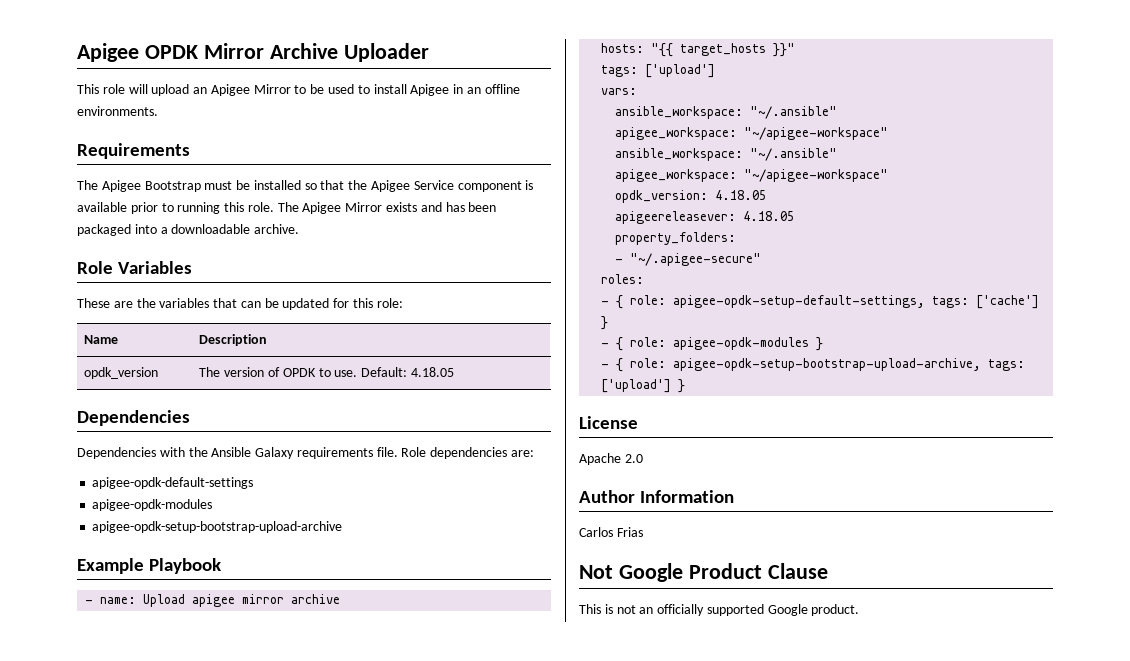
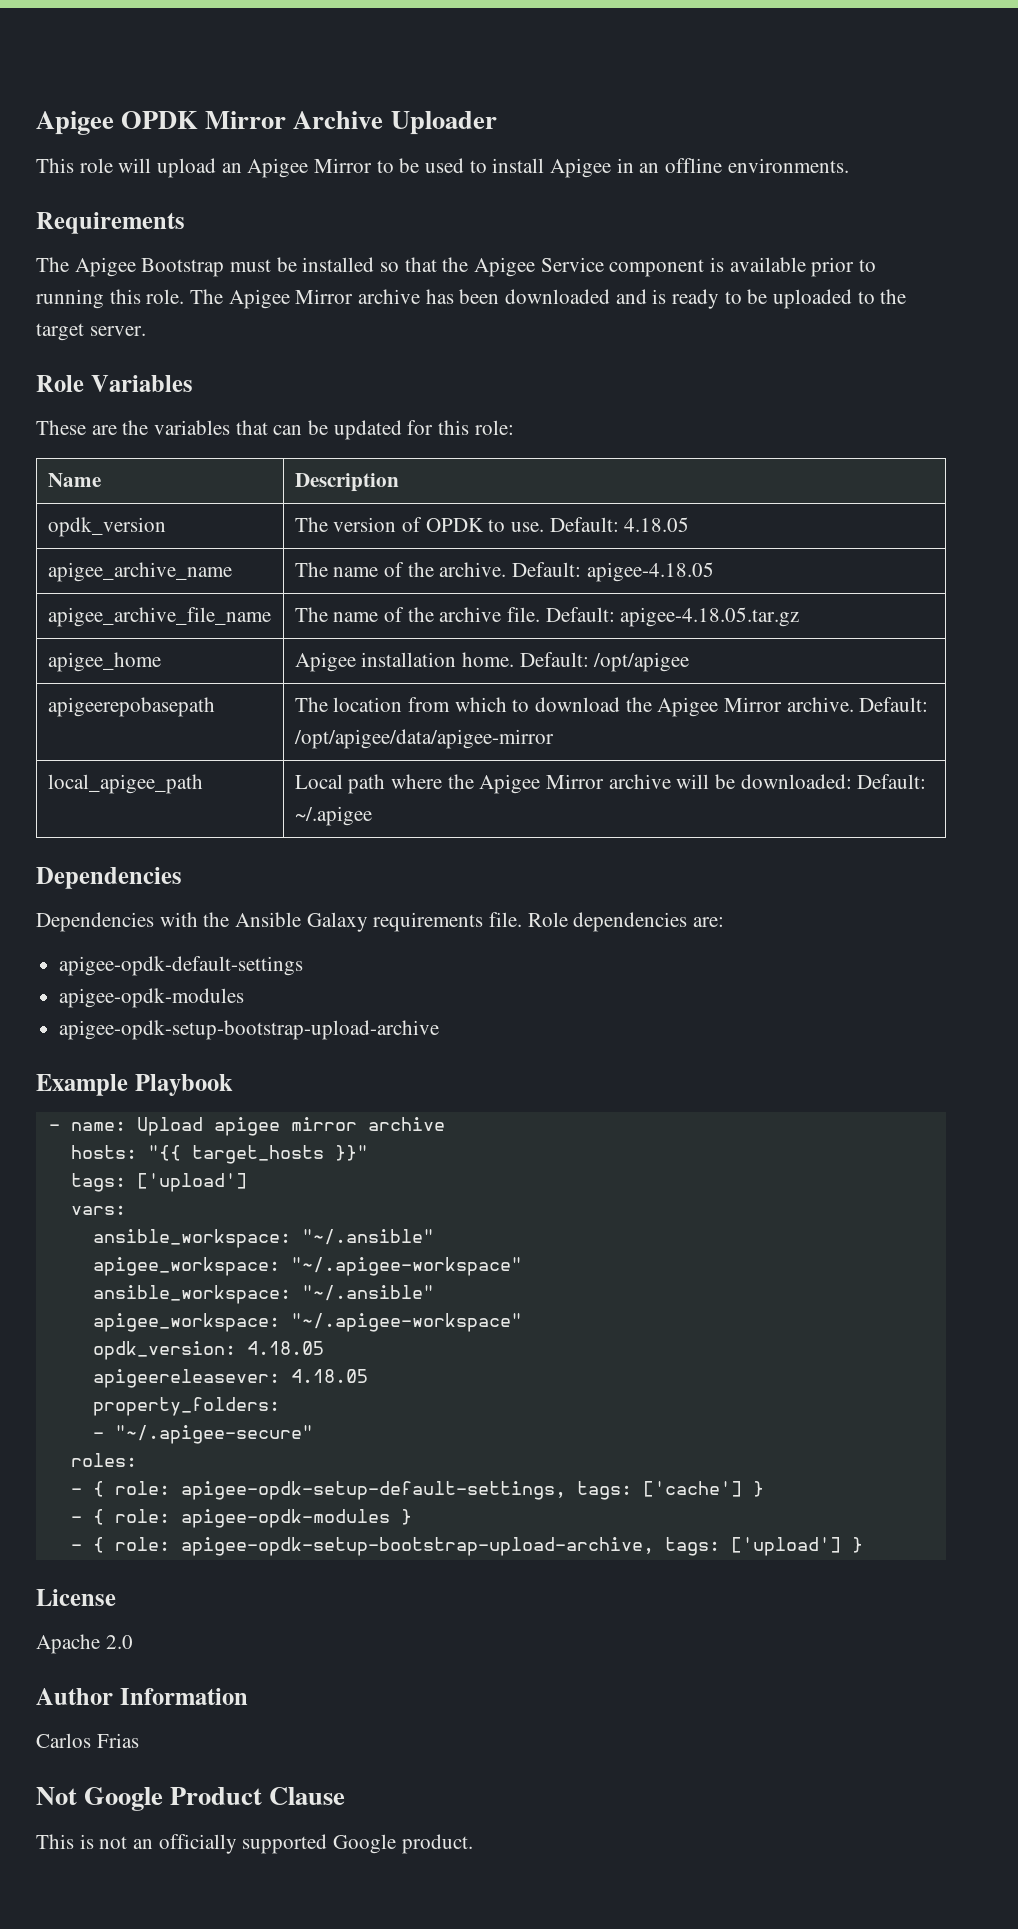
- The Apigee Mirror exists and has been packaged into a downloadable archive.
+ The Apigee Mirror archive has been downloaded and is ready to be uploaded to the target server.
+ apigee_archive_name | The name of the archive. Default: apigee-4.18.05
+ apigee_archive_file_name | The name of the archive file. Default: apigee-4.18.05.tar.gz
+ apigee_home | Apigee installation home. Default: /opt/apigee
+ apigeerepobasepath | The location from which to download the Apigee Mirror archive. Default: /opt/apigee/data/apigee-mirror
+ local_apigee_path | Local path where the Apigee Mirror archive will be downloaded: Default: ~/.apigee
  vars:
  ansible_workspace: "~/.ansible"
- apigee_workspace: "~/apigee-workspace"
+ apigee_workspace: "~/.apigee-workspace"
  ansible_workspace: "~/.ansible"
- apigee_workspace: "~/apigee-workspace"
+ apigee_workspace: "~/.apigee-workspace"

